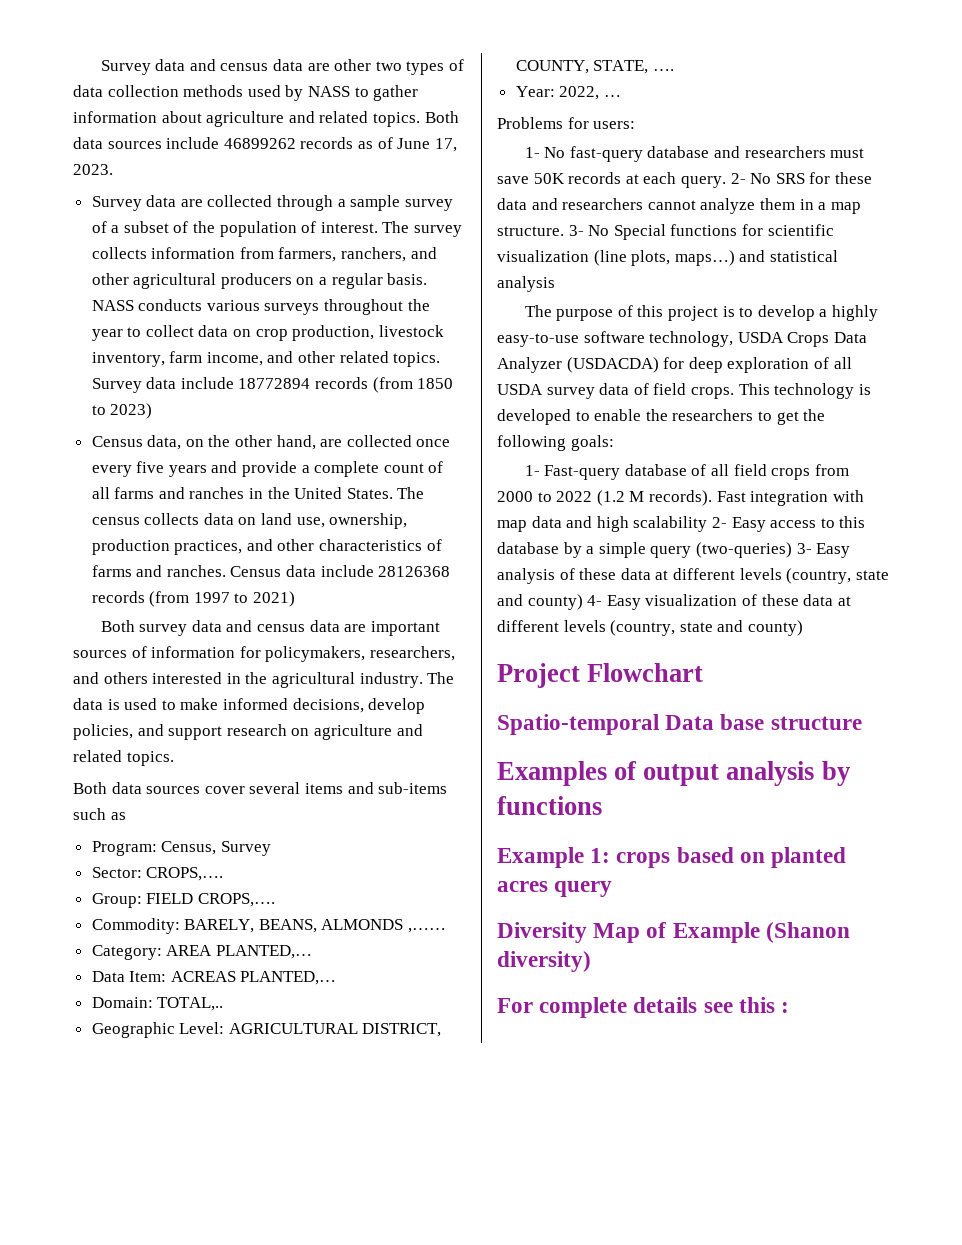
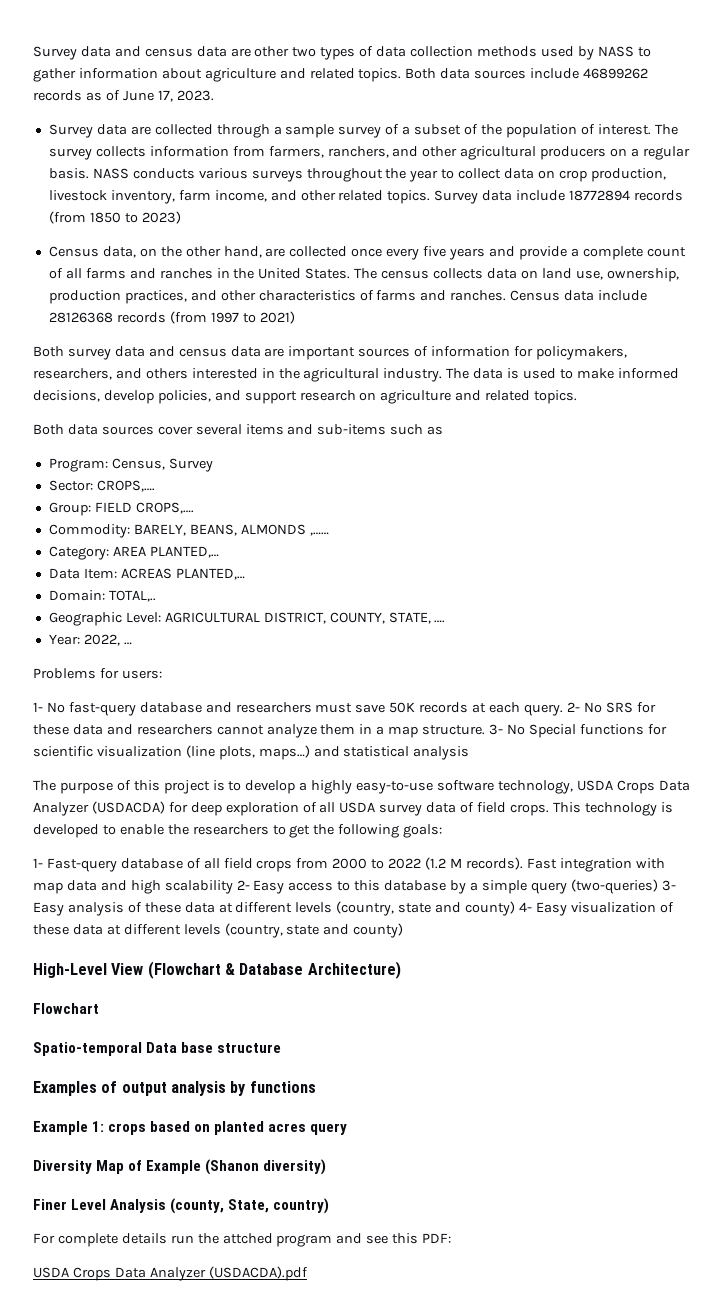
- Project Flowchart
+ High-Level View (Flowchart & Database Architecture)
+ Flowchart
- For complete details see this :
+ Finer Level Analysis (county, State, country)
+ For complete details run the attched program and see this PDF:
+ USDA Crops Data Analyzer (USDACDA).pdf

